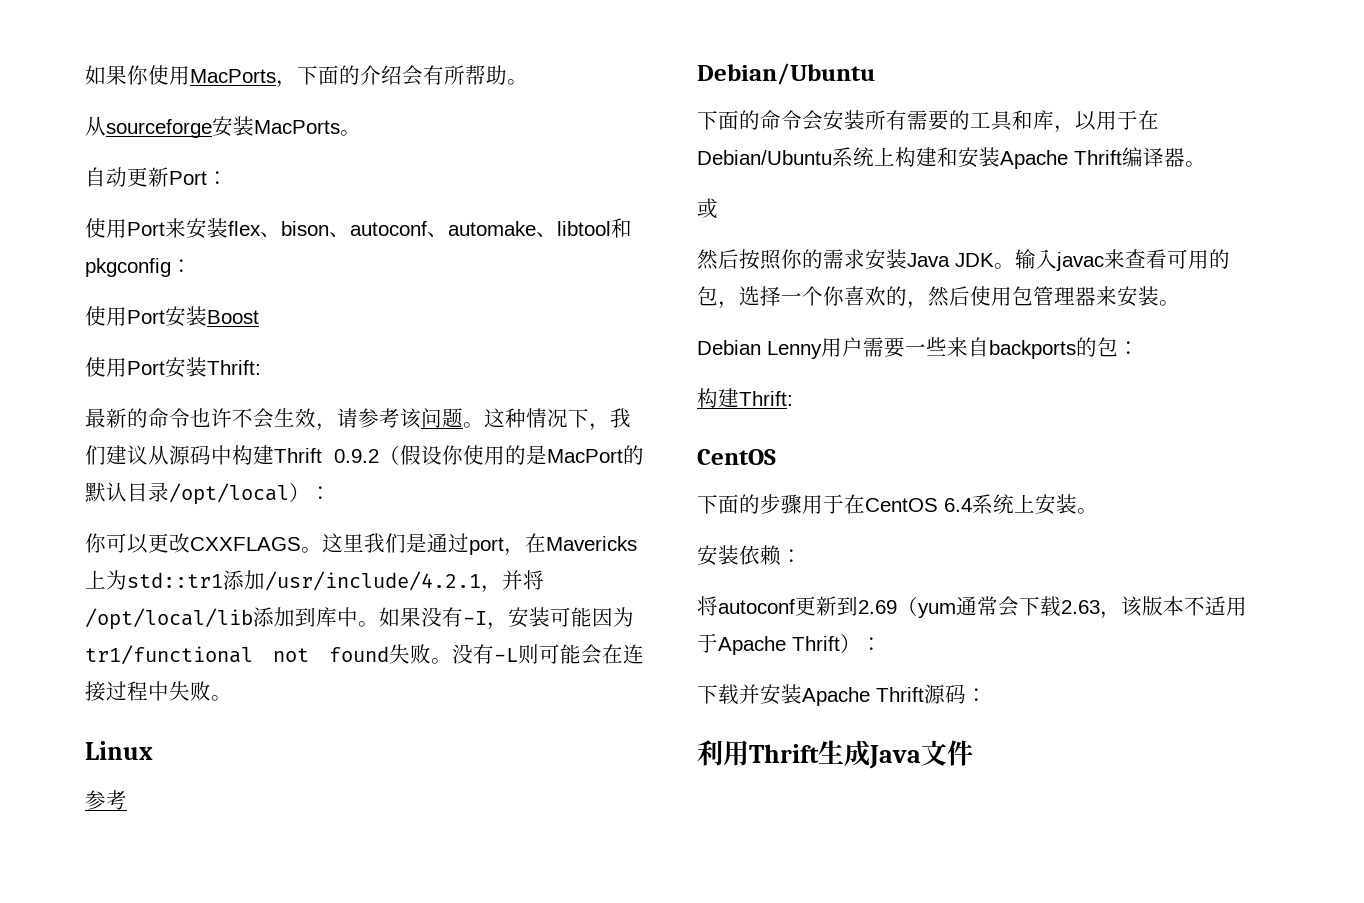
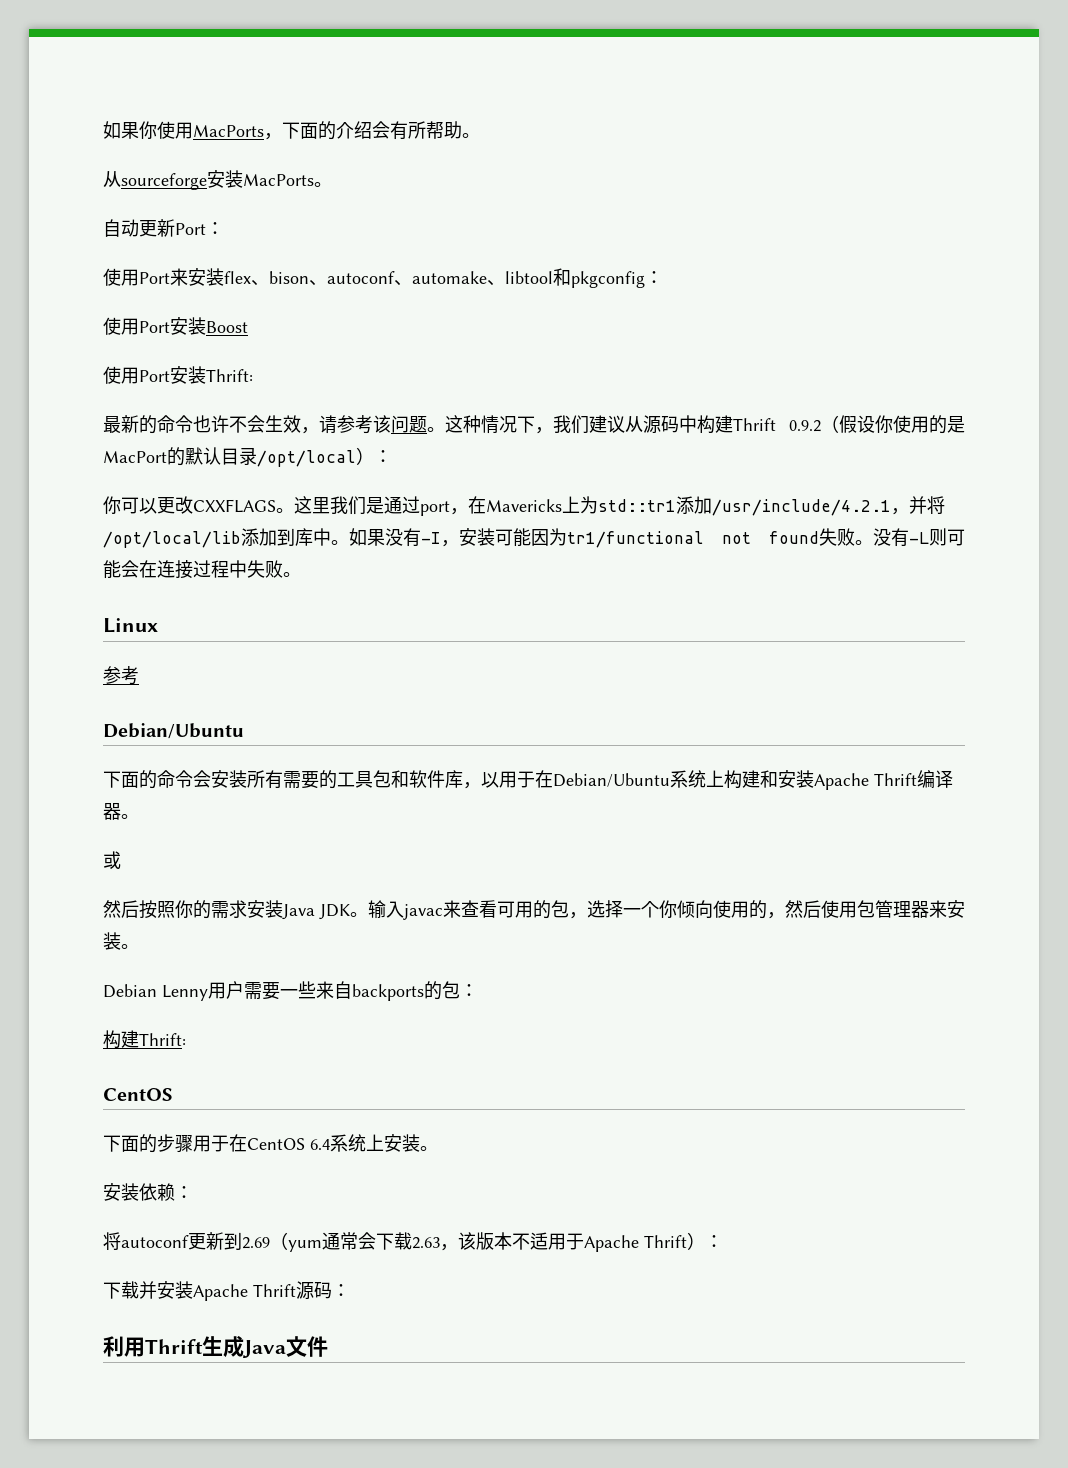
- 下面的命令会安装所有需要的工具和库，以用于在Debian/Ubuntu系统上构建和安装Apache Thrift编译器。
+ 下面的命令会安装所有需要的工具包和软件库，以用于在Debian/Ubuntu系统上构建和安装Apache Thrift编译器。
- 输入javac来查看可用的包，选择一个你喜欢的，然后使用包管理器来安装。
+ 输入javac来查看可用的包，选择一个你倾向使用的，然后使用包管理器来安装。

